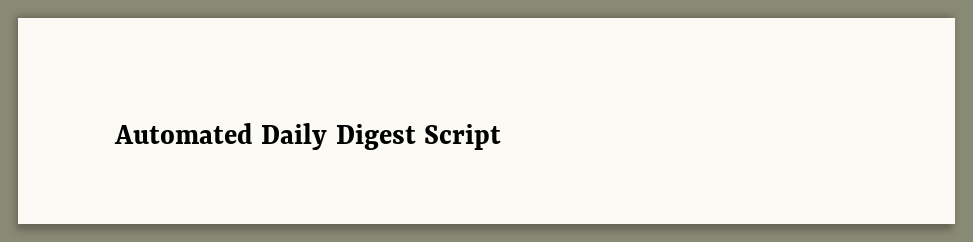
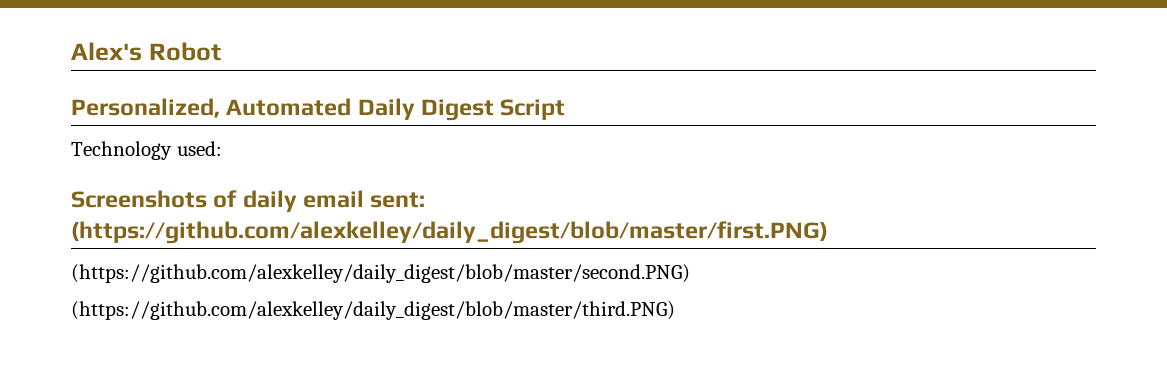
- Automated Daily Digest Script
+ Alex's Robot
+ Personalized, Automated Daily Digest Script
+ Technology used:
+ Screenshots of daily email sent: (https://github.com/alexkelley/daily_digest/blob/master/first.PNG)
+ (https://github.com/alexkelley/daily_digest/blob/master/second.PNG)
+ (https://github.com/alexkelley/daily_digest/blob/master/third.PNG)

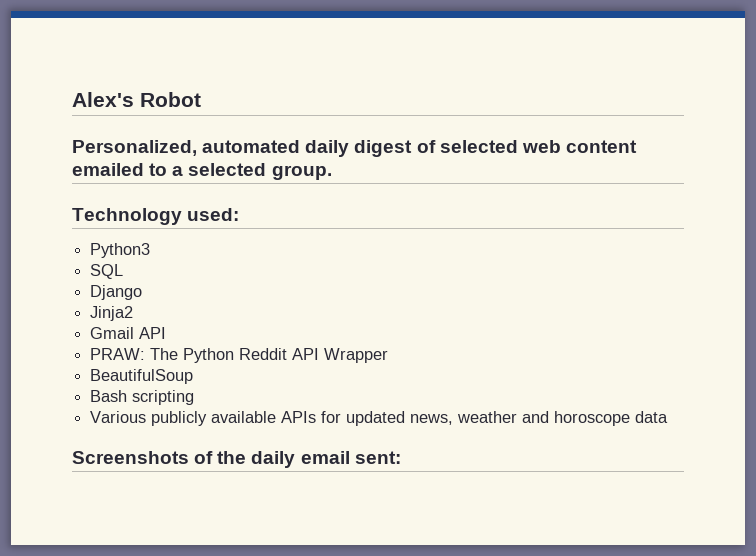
- Personalized, Automated Daily Digest Script
+ Personalized, automated daily digest of selected web content emailed to a selected group.
  Technology used:
+ Python3
+ SQL
+ Django
+ Jinja2
+ Gmail API
+ PRAW: The Python Reddit API Wrapper
+ BeautifulSoup
+ Bash scripting
+ Various publicly available APIs for updated news, weather and horoscope data
- Screenshots of daily email sent: (https://github.com/alexkelley/daily_digest/blob/master/first.PNG)
- (https://github.com/alexkelley/daily_digest/blob/master/second.PNG)
- (https://github.com/alexkelley/daily_digest/blob/master/third.PNG)
+ Screenshots of the daily email sent:

